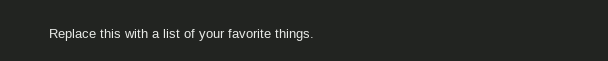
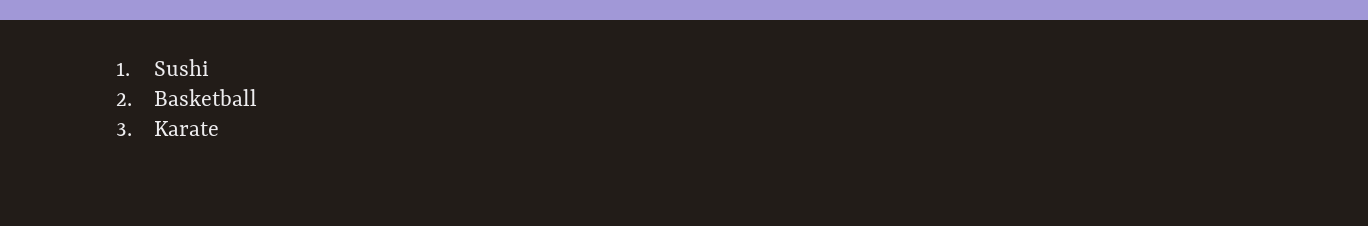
- Replace this with a list of your favorite things.
+ 1. Sushi
+ 2. Basketball
+ 3. Karate

